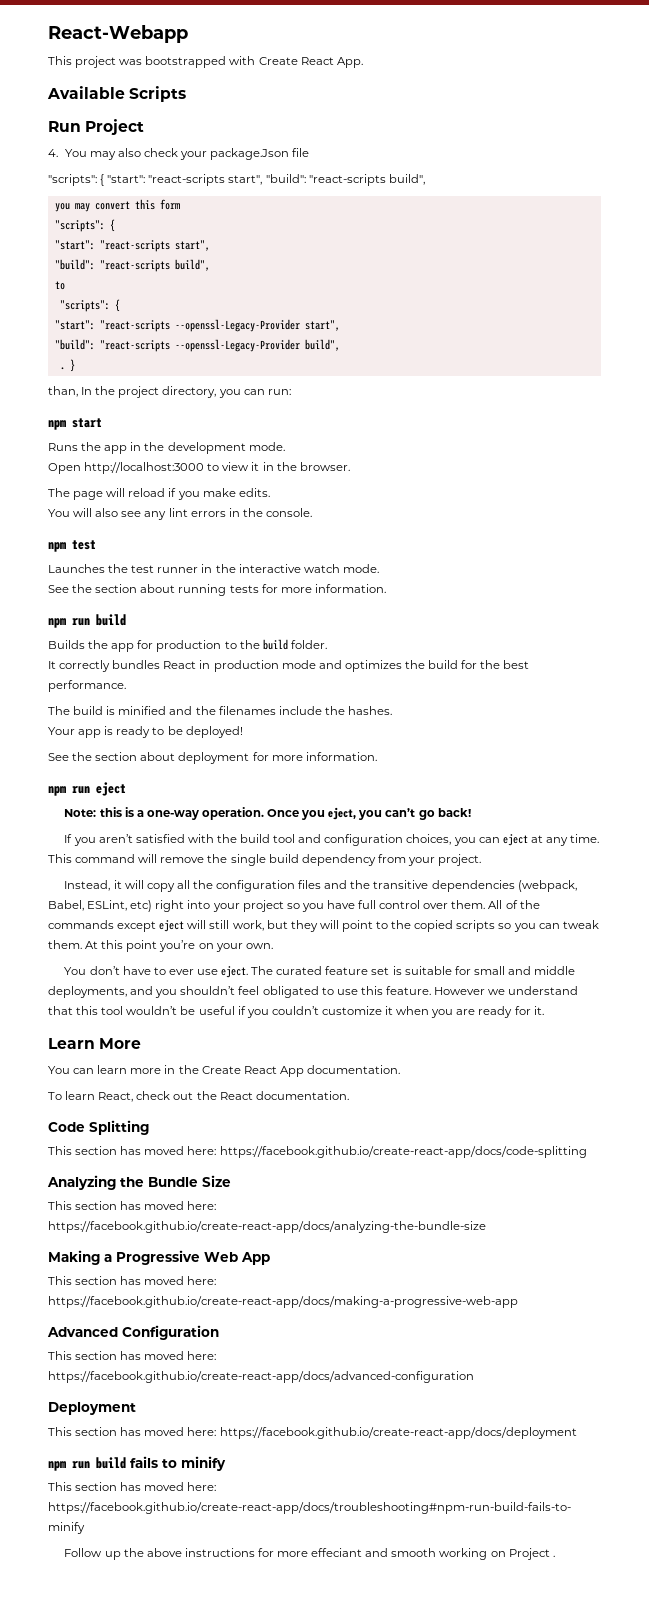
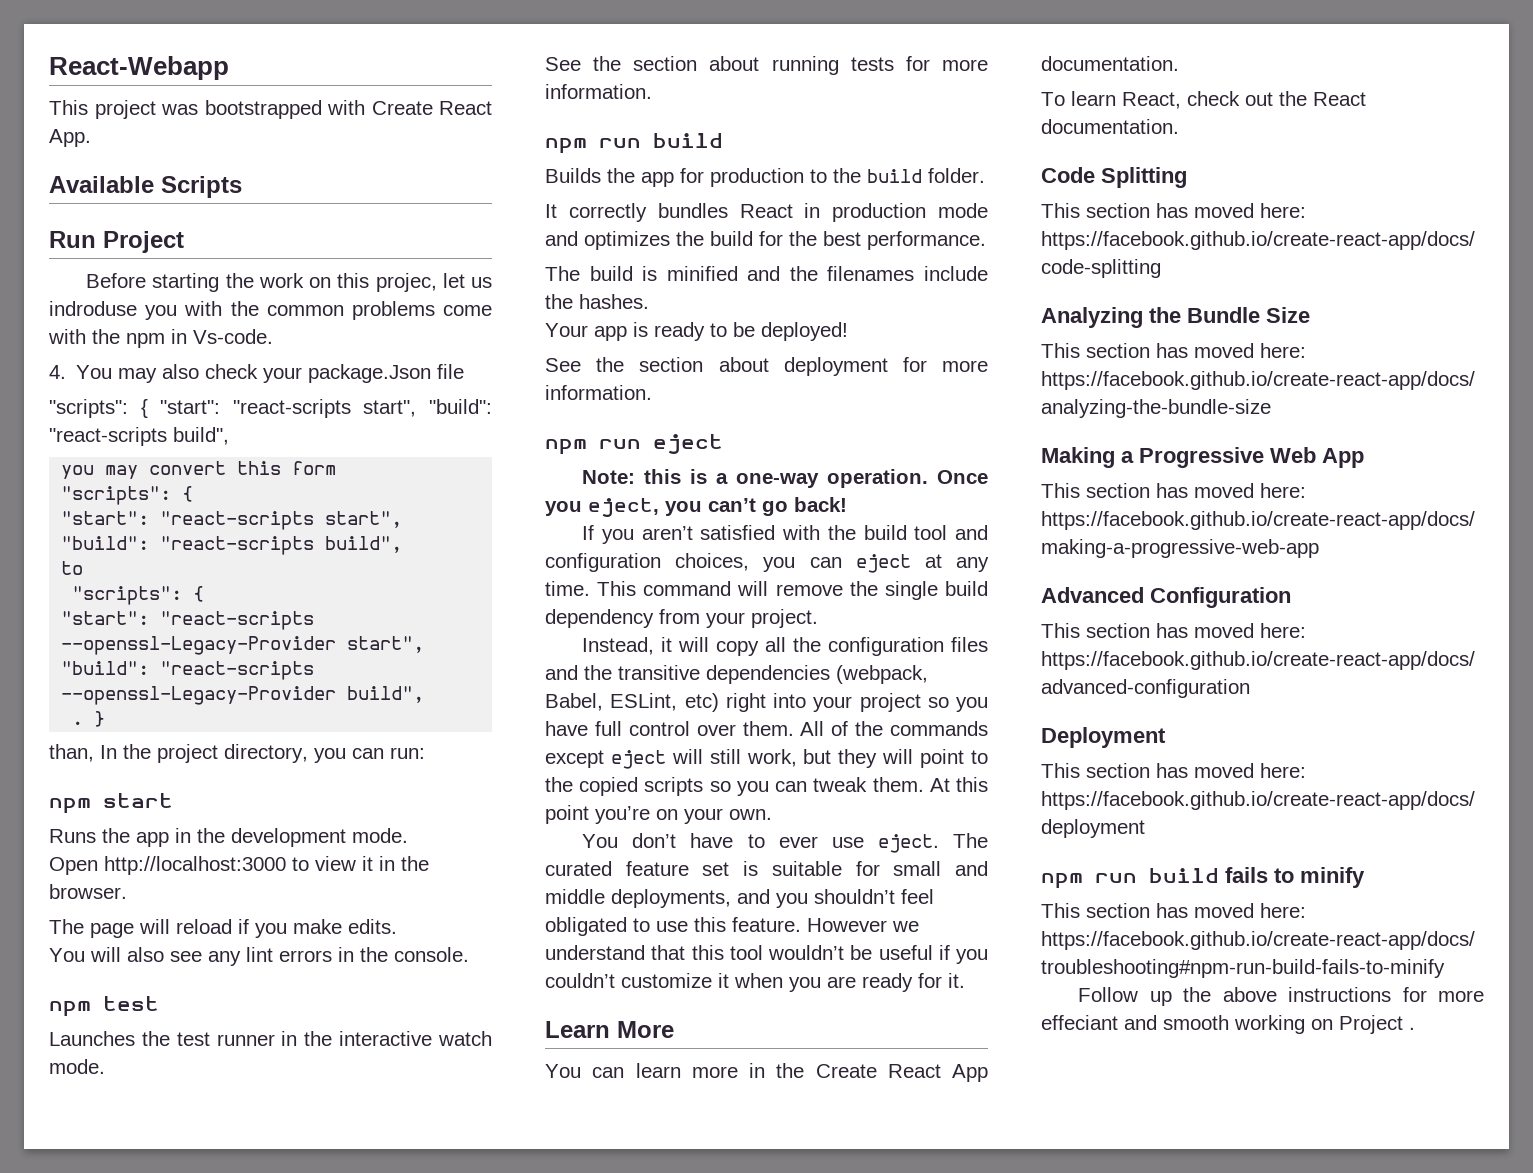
+ Before starting the work on this projec, let us indroduse you with the common problems come with the npm in Vs-code.

